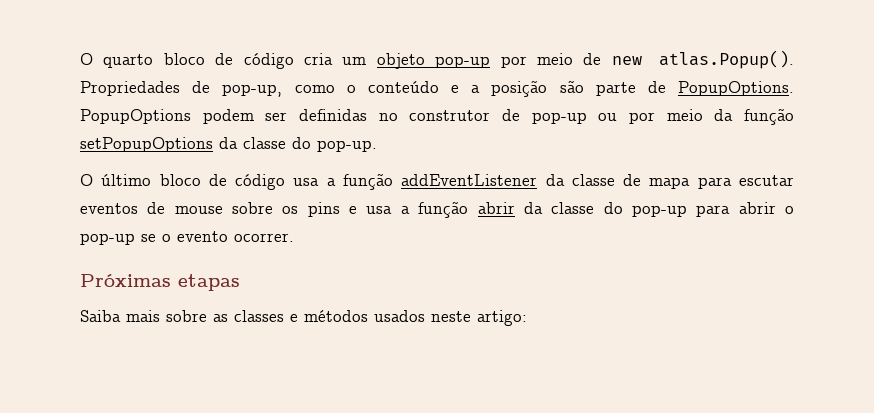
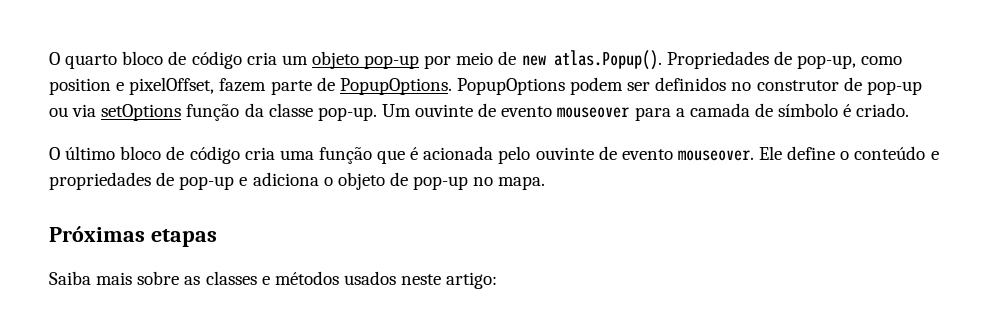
- O quarto bloco de código cria um objeto pop-up por meio de new atlas.Popup(). Propriedades de pop-up, como o conteúdo e a posição são parte de PopupOptions.
+ O quarto bloco de código cria um objeto pop-up por meio de new atlas.Popup(). Propriedades de pop-up, como position e pixelOffset, fazem parte de PopupOptions.
- PopupOptions podem ser definidas no construtor de pop-up ou por meio da função setPopupOptions da classe do pop-up.
+ PopupOptions podem ser definidos no construtor de pop-up ou via setOptions função da classe pop-up. Um ouvinte de evento mouseover para a camada de símbolo é criado.
- O último bloco de código usa a função addEventListener da classe de mapa para escutar eventos de mouse sobre os pins e usa a função abrir da classe do pop-up para abrir o pop-up se o evento ocorrer.
+ O último bloco de código cria uma função que é acionada pelo ouvinte de evento mouseover. Ele define o conteúdo e propriedades de pop-up e adiciona o objeto de pop-up no mapa.

